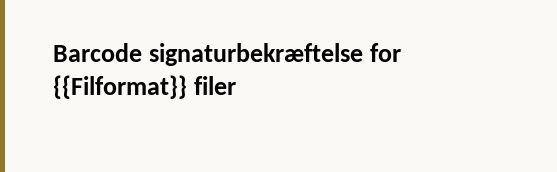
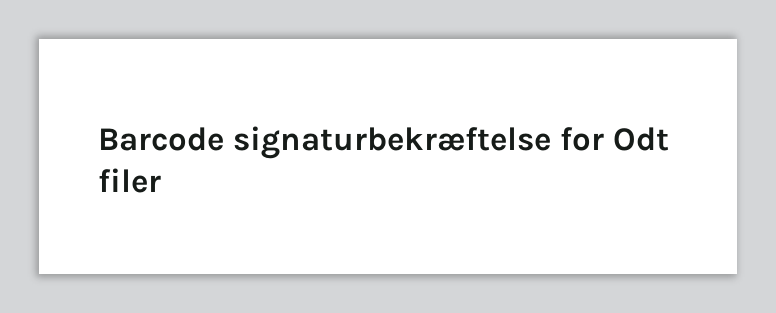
- Barcode signaturbekræftelse for {{Filformat}} filer
+ Barcode signaturbekræftelse for Odt filer

